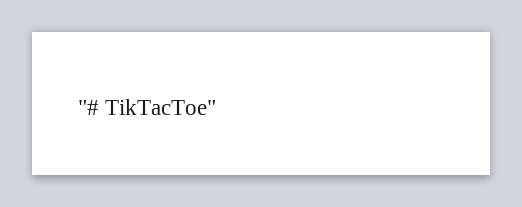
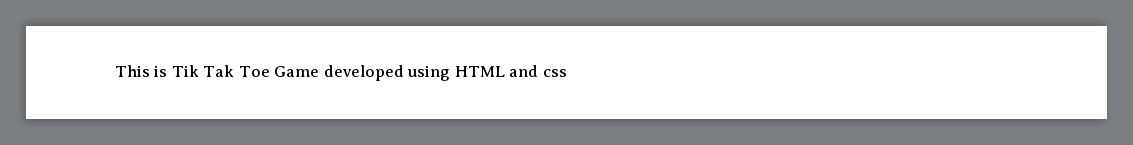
- "# TikTacToe"
+ This is Tik Tak Toe Game developed using HTML and css

